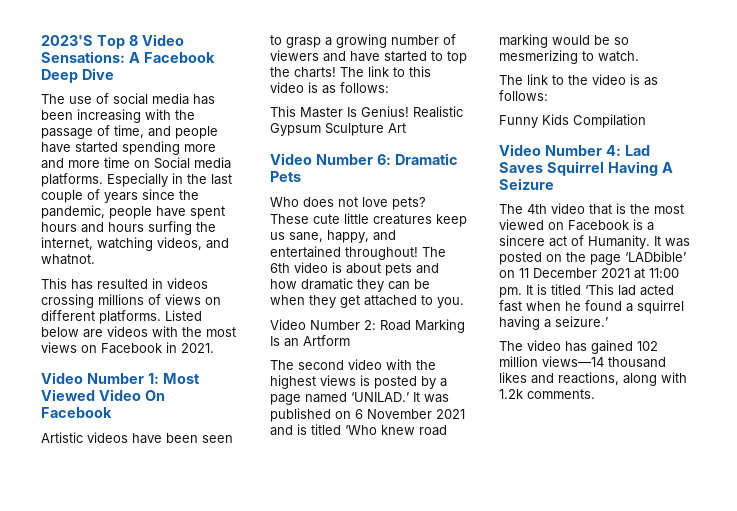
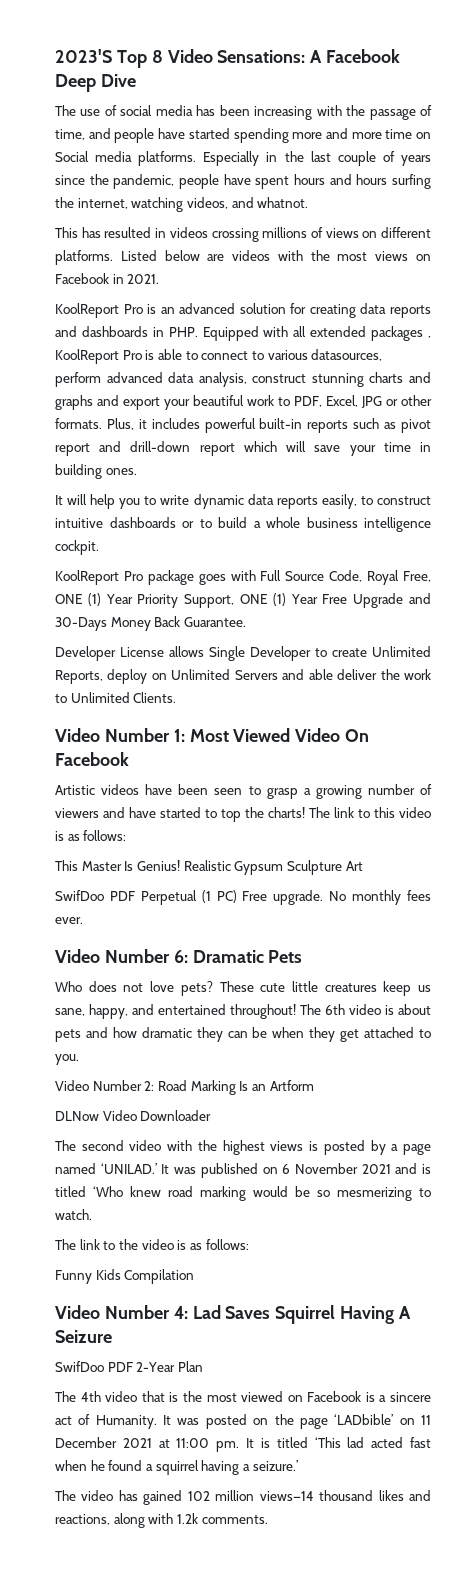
+ KoolReport Pro is an advanced solution for creating data reports and dashboards in PHP. Equipped with all extended packages , KoolReport Pro is able to connect to various datasources, perform advanced data analysis, construct stunning charts and graphs and export your beautiful work to PDF, Excel, JPG or other formats. Plus, it includes powerful built-in reports such as pivot report and drill-down report which will save your time in building ones.
+ It will help you to write dynamic data reports easily, to construct intuitive dashboards or to build a whole business intelligence cockpit.
+ KoolReport Pro package goes with Full Source Code, Royal Free, ONE (1) Year Priority Support, ONE (1) Year Free Upgrade and 30-Days Money Back Guarantee.
+ Developer License allows Single Developer to create Unlimited Reports, deploy on Unlimited Servers and able deliver the work to Unlimited Clients.
+ SwifDoo PDF Perpetual (1 PC) Free upgrade. No monthly fees ever.
+ DLNow Video Downloader
+ SwifDoo PDF 2-Year Plan

